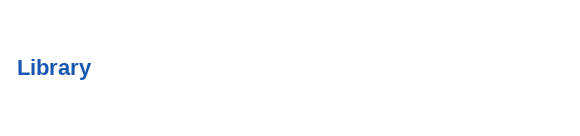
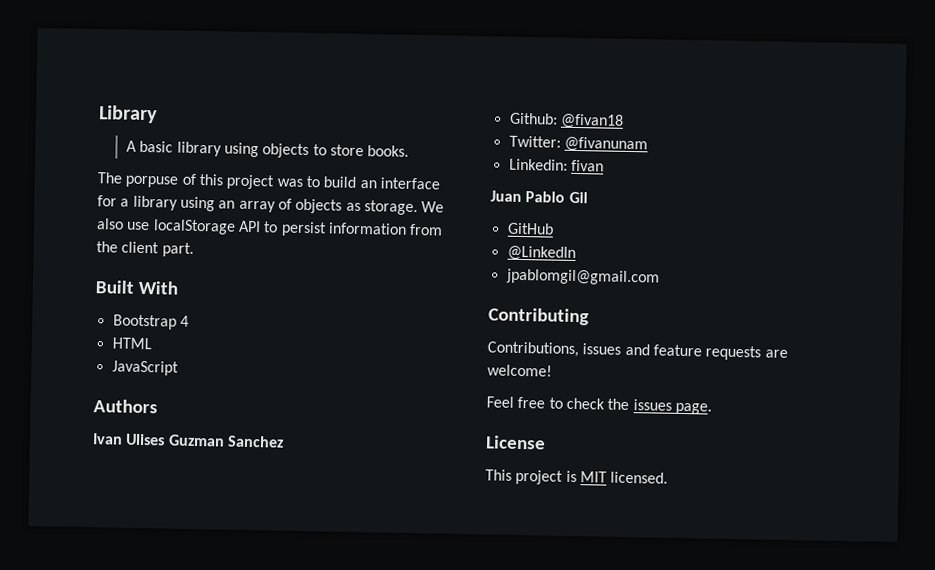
+ A basic library using objects to store books.
+ The porpuse of this project was to build an interface for a library using an array of objects as storage. We also use localStorage API to persist information from the client part.
+ Built With
+ Bootstrap 4
+ HTML
+ JavaScript
+ Authors
+ Ivan Ulises Guzman Sanchez
+ Github: @fivan18
+ Twitter: @fivanunam
+ Linkedin: fivan
+ Juan Pablo Gil
+ GitHub
+ @LinkedIn
+ jpablomgil@gmail.com
+ Contributing
+ Contributions, issues and feature requests are welcome!
+ Feel free to check the issues page.
+ License
+ This project is MIT licensed.

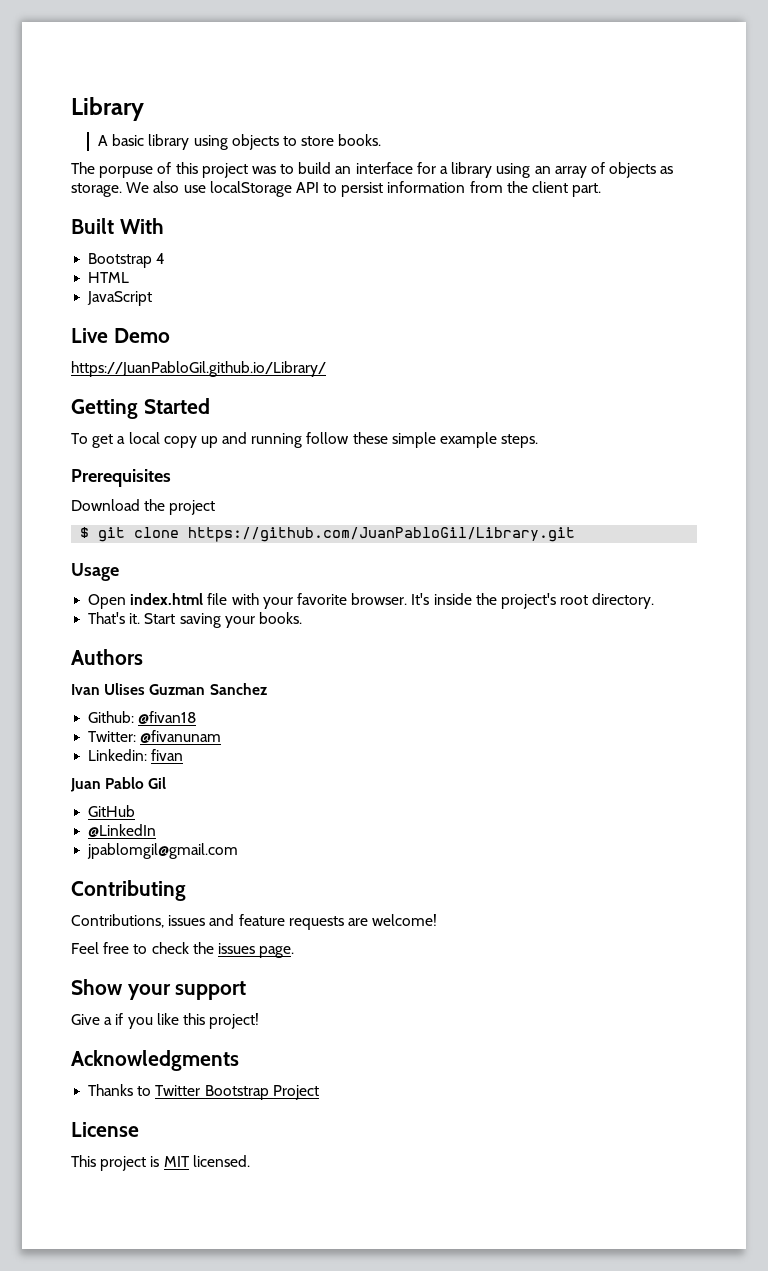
+ Live Demo
+ https://JuanPabloGil.github.io/Library/
+ Getting Started
+ To get a local copy up and running follow these simple example steps.
+ Prerequisites
+ Download the project
+ $ git clone https://github.com/JuanPabloGil/Library.git
+ Usage
+ Open index.html file with your favorite browser. It's inside the project's root directory.
+ That's it. Start saving your books.
+ Show your support
+ Give a if you like this project!
+ Acknowledgments
+ Thanks to Twitter Bootstrap Project

